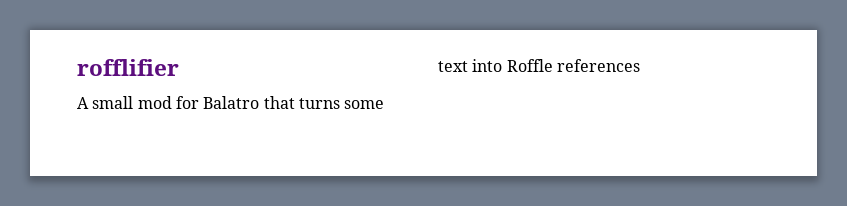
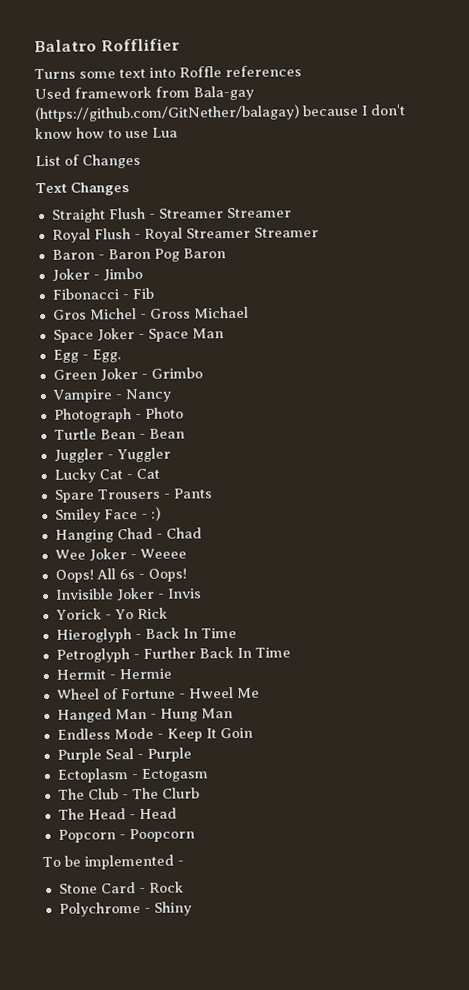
- rofflifier
- A small mod for Balatro that turns some text into Roffle references
+ Balatro Rofflifier
+ Turns some text into Roffle references
+ Used framework from Bala-gay (https://github.com/GitNether/balagay) because I don't know how to use Lua
+ List of Changes
+ Text Changes
+ Straight Flush - Streamer Streamer
+ Royal Flush - Royal Streamer Streamer
+ Baron - Baron Pog Baron
+ Joker - Jimbo
+ Fibonacci - Fib
+ Gros Michel - Gross Michael
+ Space Joker - Space Man
+ Egg - Egg.
+ Green Joker - Grimbo
+ Vampire - Nancy
+ Photograph - Photo
+ Turtle Bean - Bean
+ Juggler - Yuggler
+ Lucky Cat - Cat
+ Spare Trousers - Pants
+ Smiley Face - :)
+ Hanging Chad - Chad
+ Wee Joker - Weeee
+ Oops! All 6s - Oops!
+ Invisible Joker - Invis
+ Yorick - Yo Rick
+ Hieroglyph - Back In Time
+ Petroglyph - Further Back In Time
+ Hermit - Hermie
+ Wheel of Fortune - Hweel Me
+ Hanged Man - Hung Man
+ Endless Mode - Keep It Goin
+ Purple Seal - Purple
+ Ectoplasm - Ectogasm
+ The Club - The Clurb
+ The Head - Head
+ Popcorn - Poopcorn
+ To be implemented -
+ Stone Card - Rock
+ Polychrome - Shiny

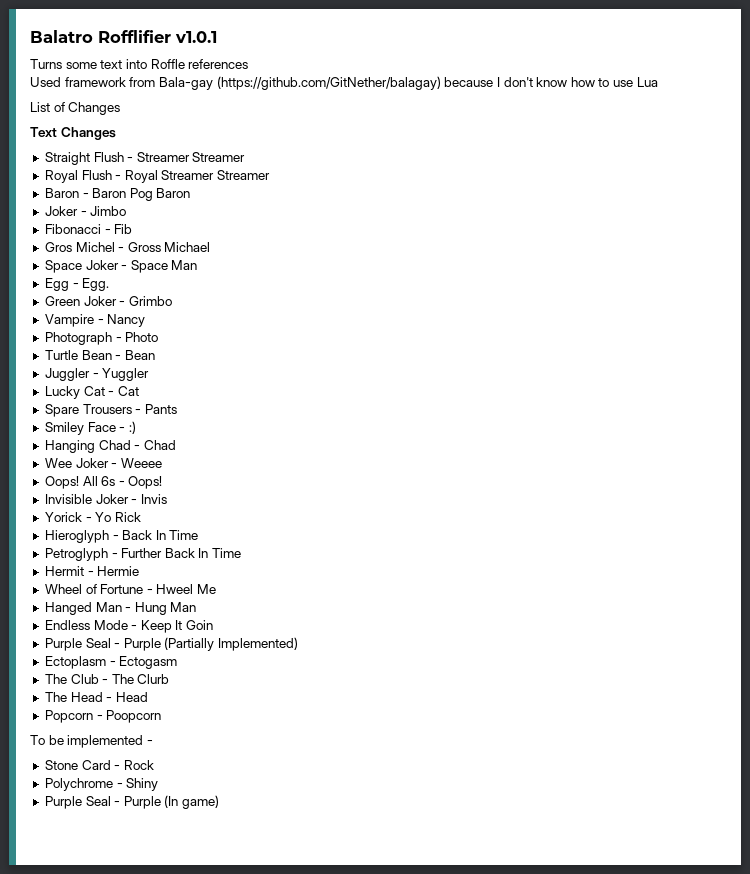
- Balatro Rofflifier
+ Balatro Rofflifier v1.0.1
- Purple Seal - Purple
+ Purple Seal - Purple (Partially Implemented)
+ Purple Seal - Purple (In game)

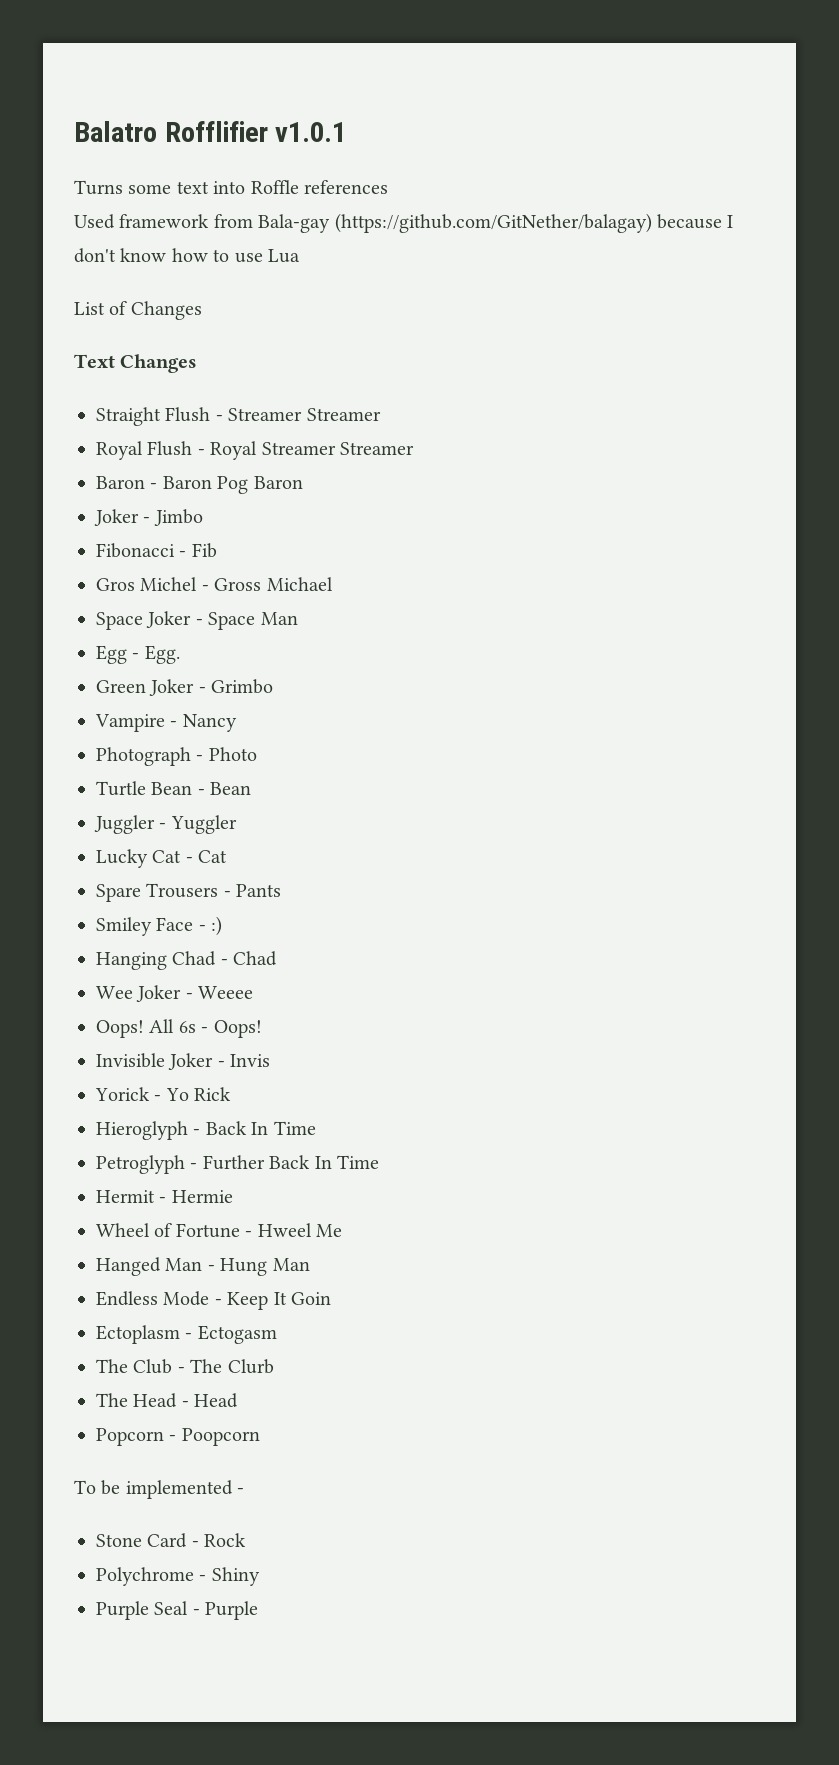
- Purple Seal - Purple (Partially Implemented)
- Purple Seal - Purple (In game)
+ Purple Seal - Purple

